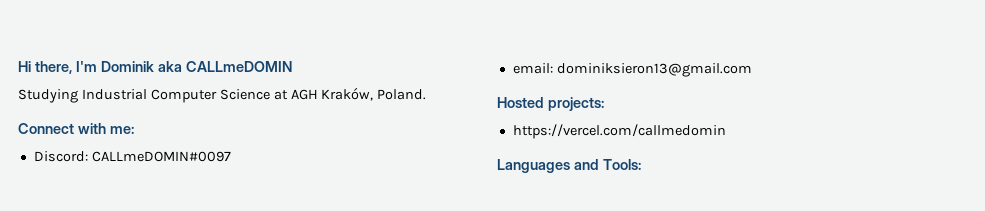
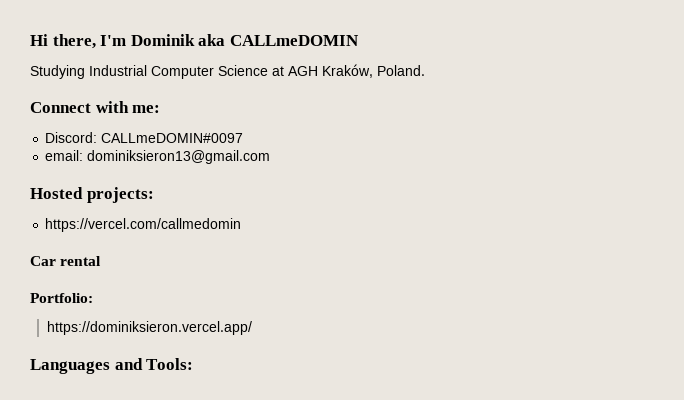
+ Car rental
+ Portfolio:
+ https://dominiksieron.vercel.app/

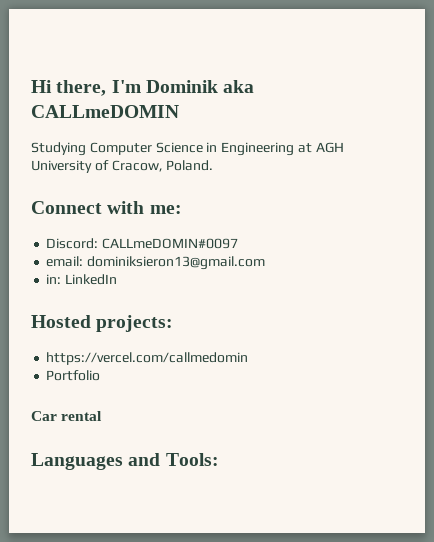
- Studying Industrial Computer Science at AGH Kraków, Poland.
+ Studying Computer Science in Engineering at AGH University of Cracow, Poland.
+ in: LinkedIn
+ Portfolio
- Portfolio:
- https://dominiksieron.vercel.app/

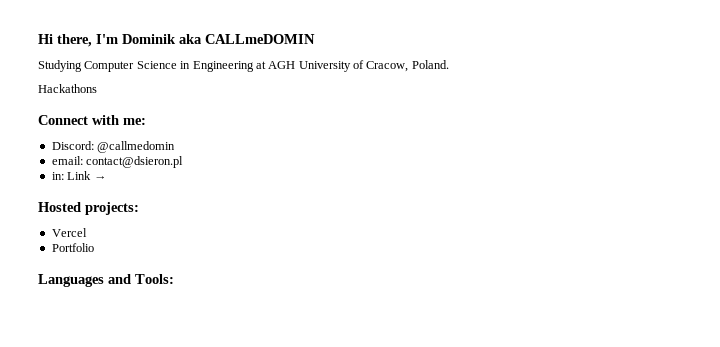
+ Hackathons
- Discord: CALLmeDOMIN#0097
+ Discord: @callmedomin
- email: dominiksieron13@gmail.com
+ email: contact@dsieron.pl
- in: LinkedIn
+ in: Link →
- https://vercel.com/callmedomin
+ Vercel
- Car rental

